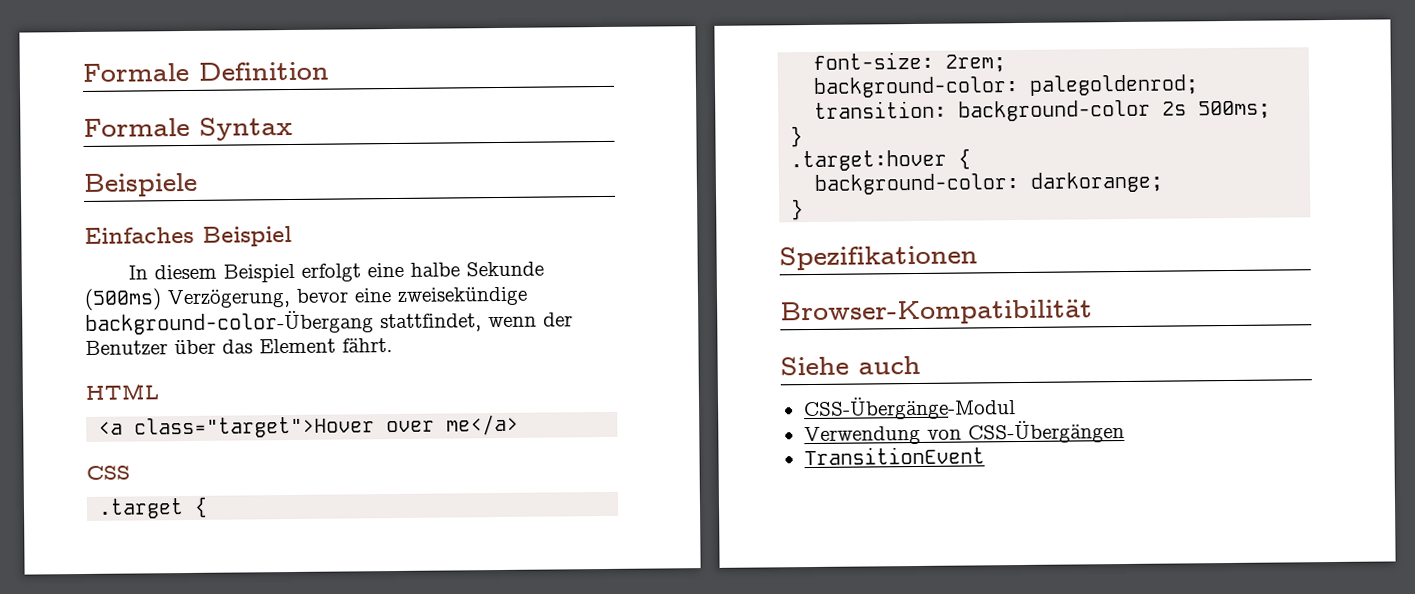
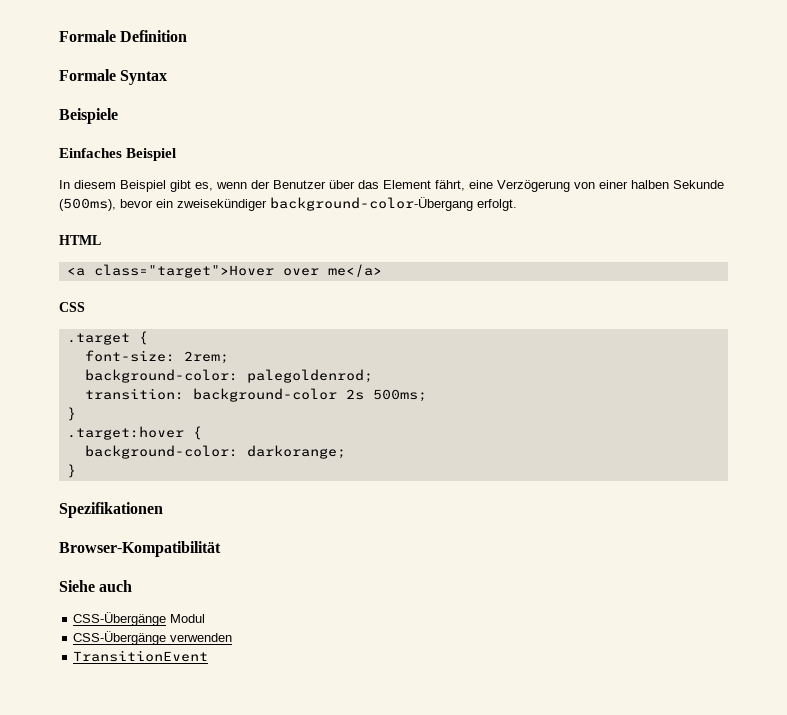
- In diesem Beispiel erfolgt eine halbe Sekunde (500ms) Verzögerung, bevor eine zweisekündige background-color-Übergang stattfindet, wenn der Benutzer über das Element fährt.
+ In diesem Beispiel gibt es, wenn der Benutzer über das Element fährt, eine Verzögerung von einer halben Sekunde (500ms), bevor ein zweisekündiger background-color-Übergang erfolgt.
- CSS-Übergänge-Modul
- Verwendung von CSS-Übergängen
+ CSS-Übergänge Modul
+ CSS-Übergänge verwenden

